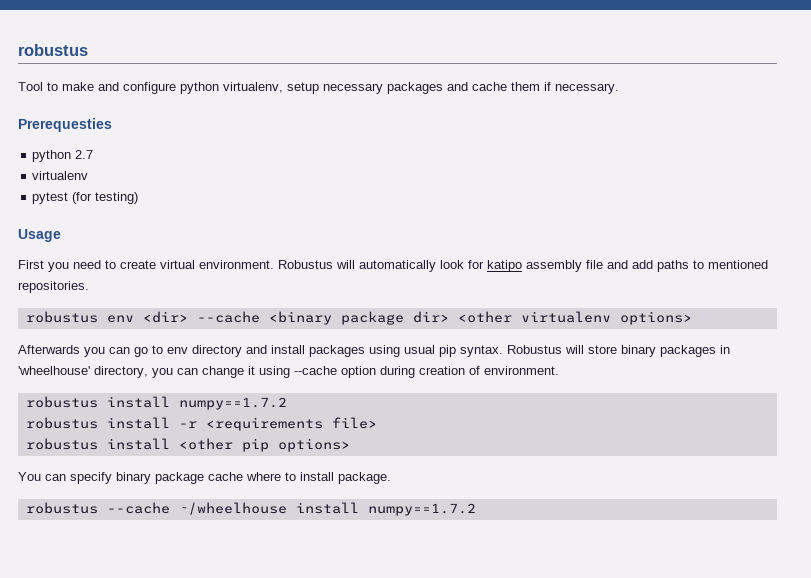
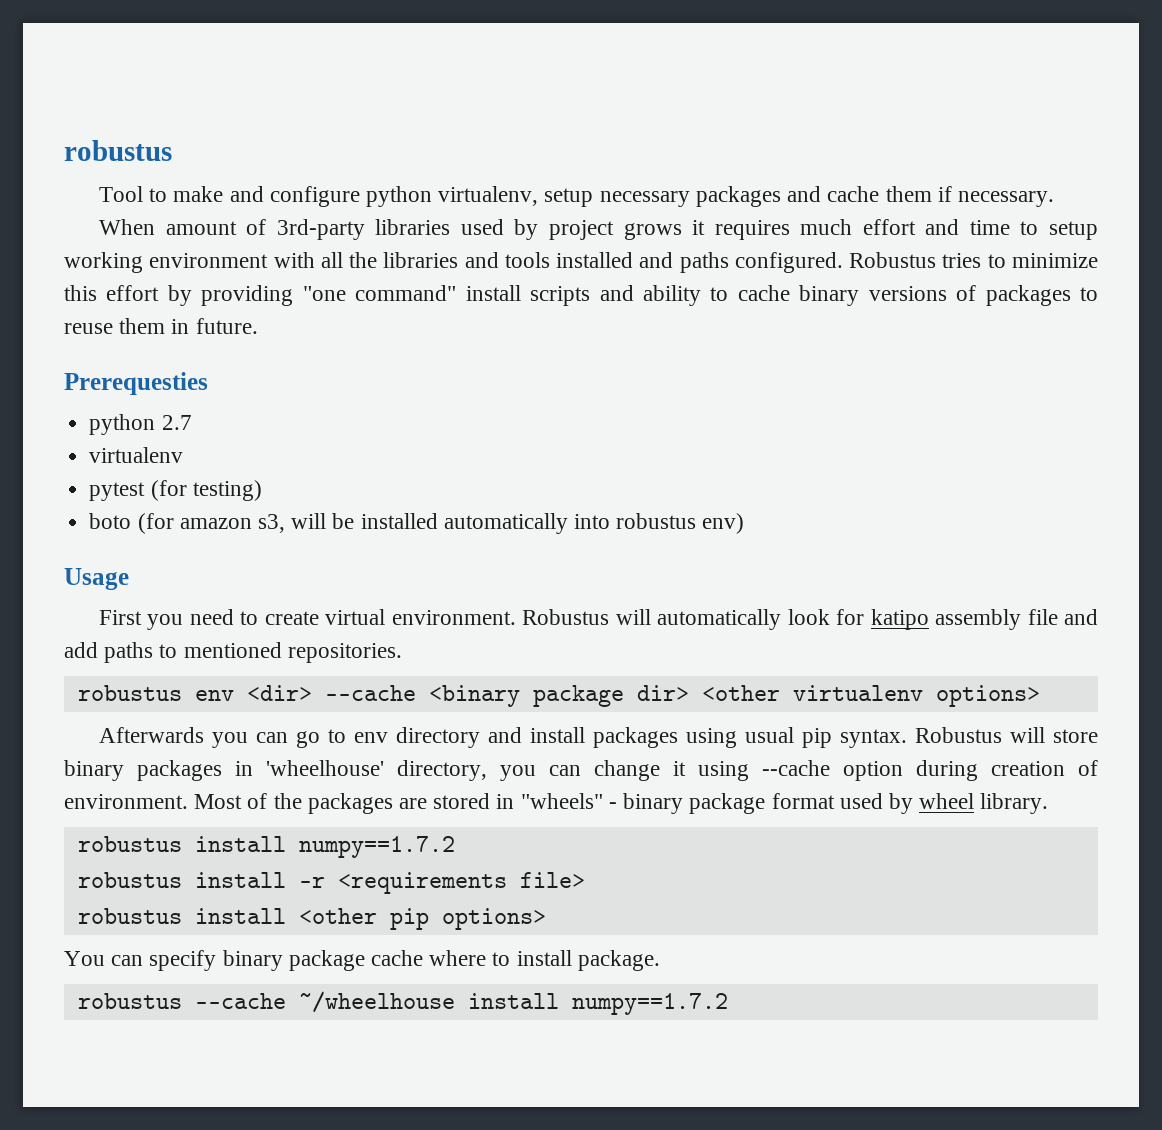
+ When amount of 3rd-party libraries used by project grows it requires much effort and time to setup working environment with all the libraries and tools installed and paths configured. Robustus tries to minimize this effort by providing "one command" install scripts and ability to cache binary versions of packages to reuse them in future.
+ boto (for amazon s3, will be installed automatically into robustus env)
+ Most of the packages are stored in "wheels" - binary package format used by wheel library.

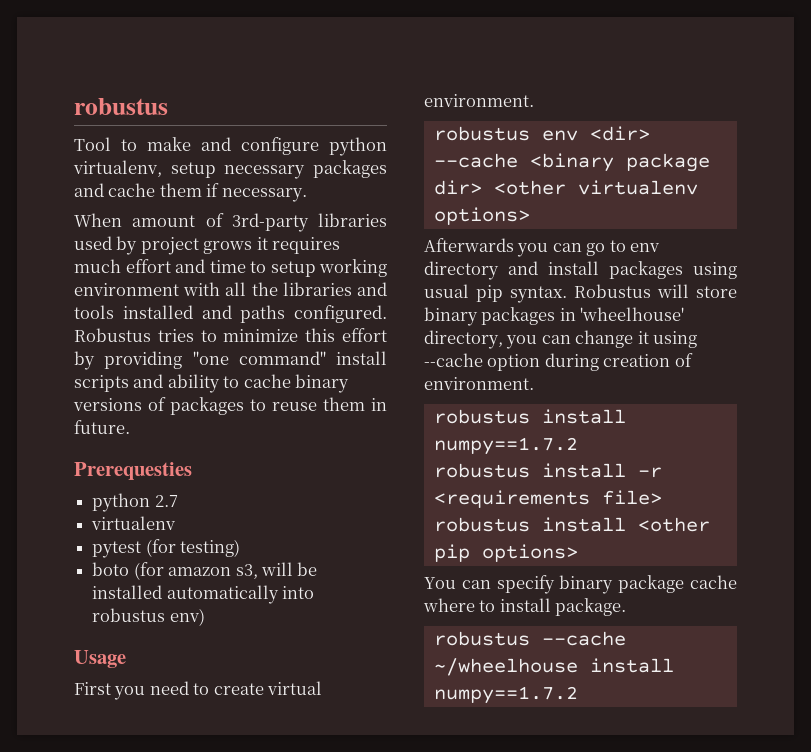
- Robustus will automatically look for katipo assembly file and add paths to mentioned repositories.
- Most of the packages are stored in "wheels" - binary package format used by wheel library.

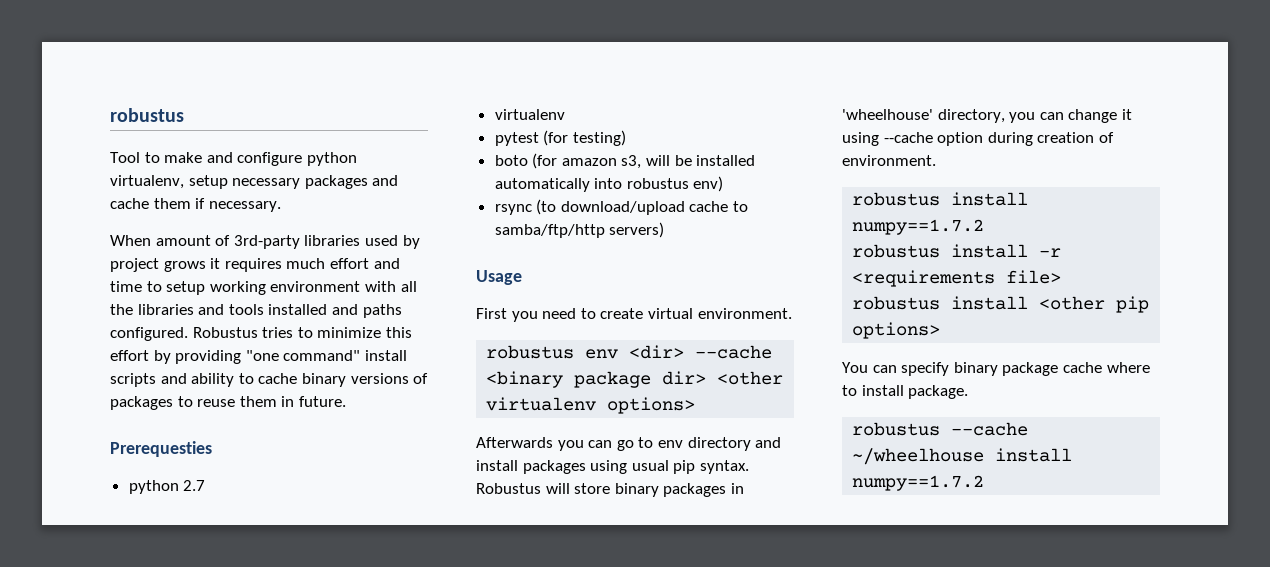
+ rsync (to download/upload cache to samba/ftp/http servers)

